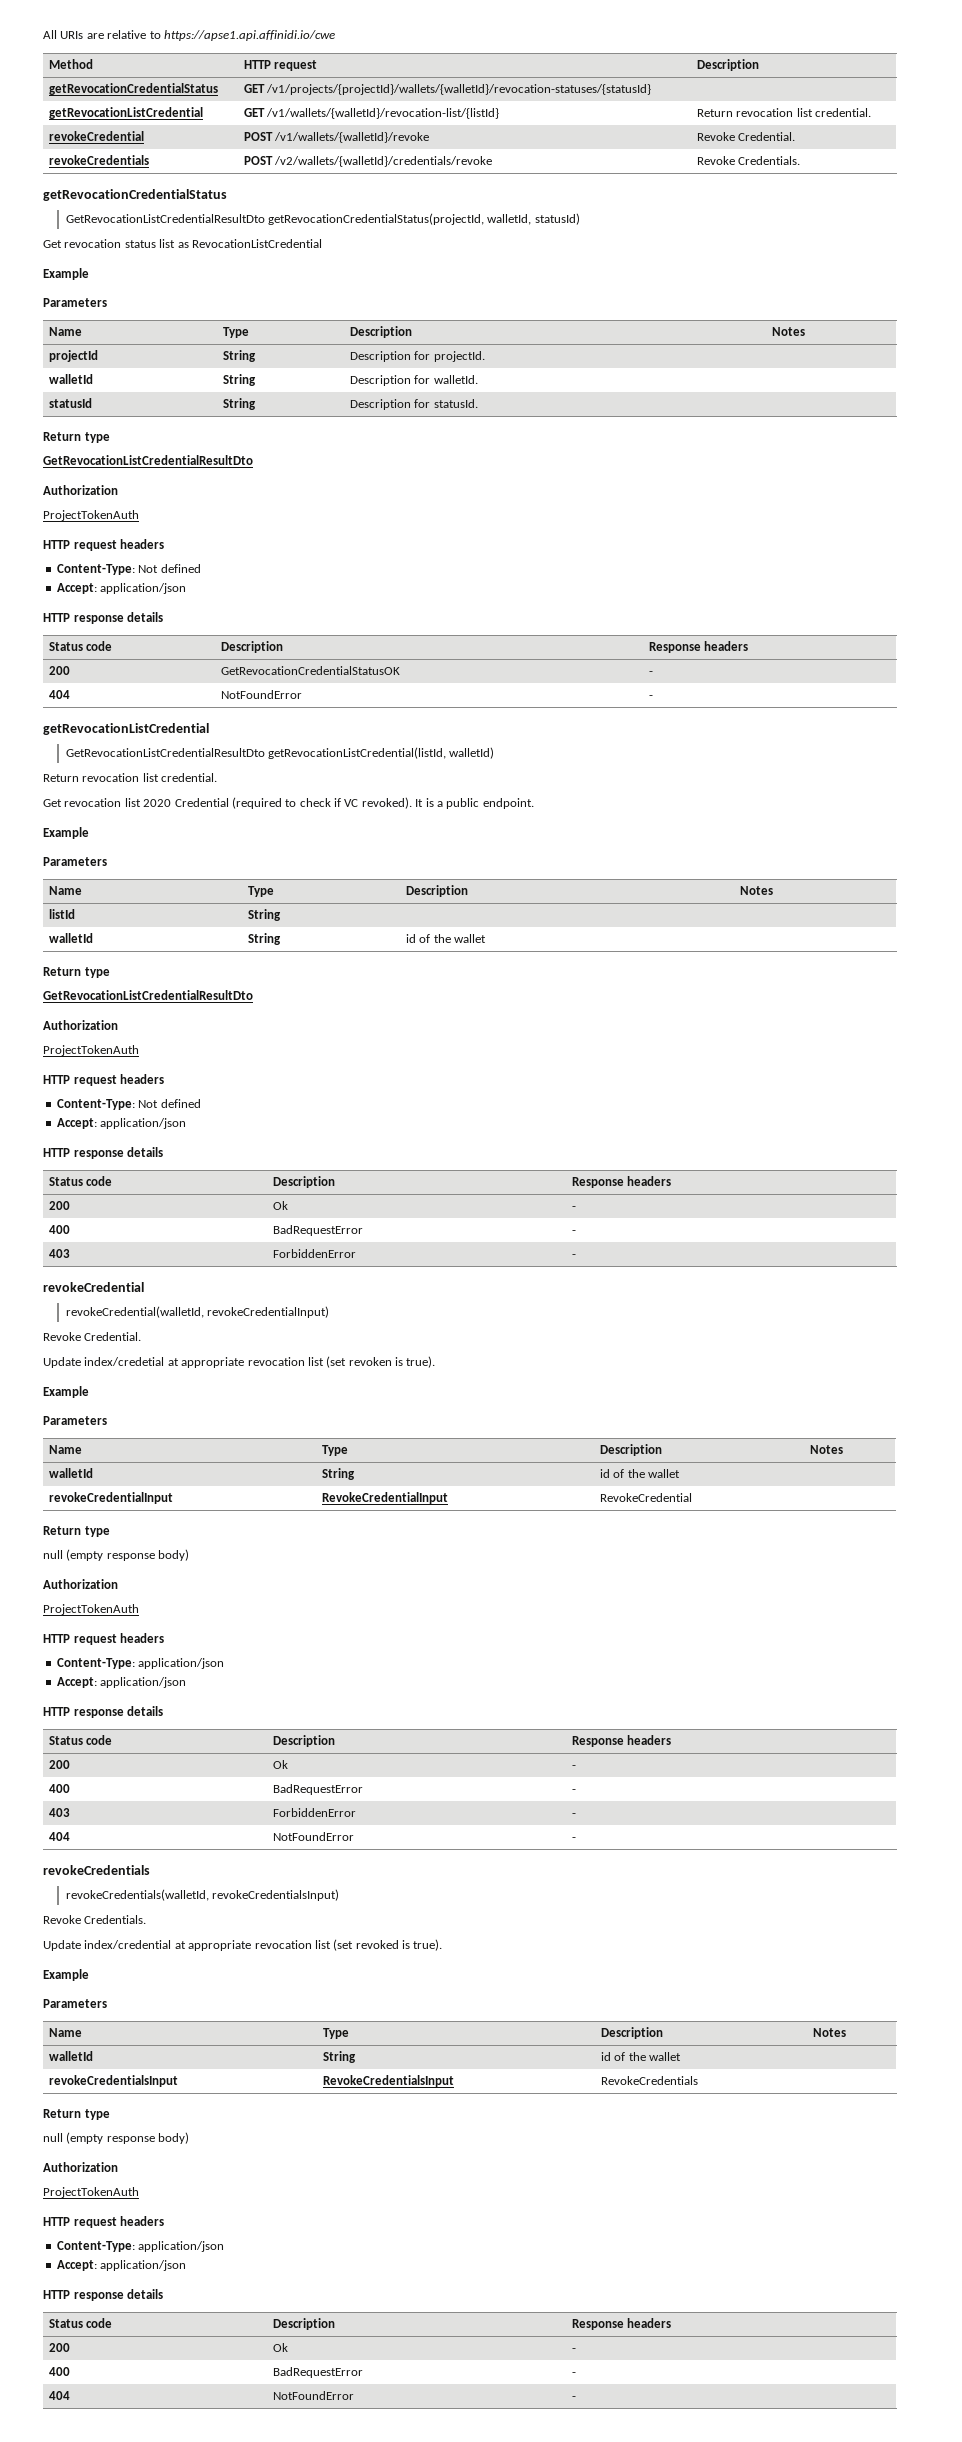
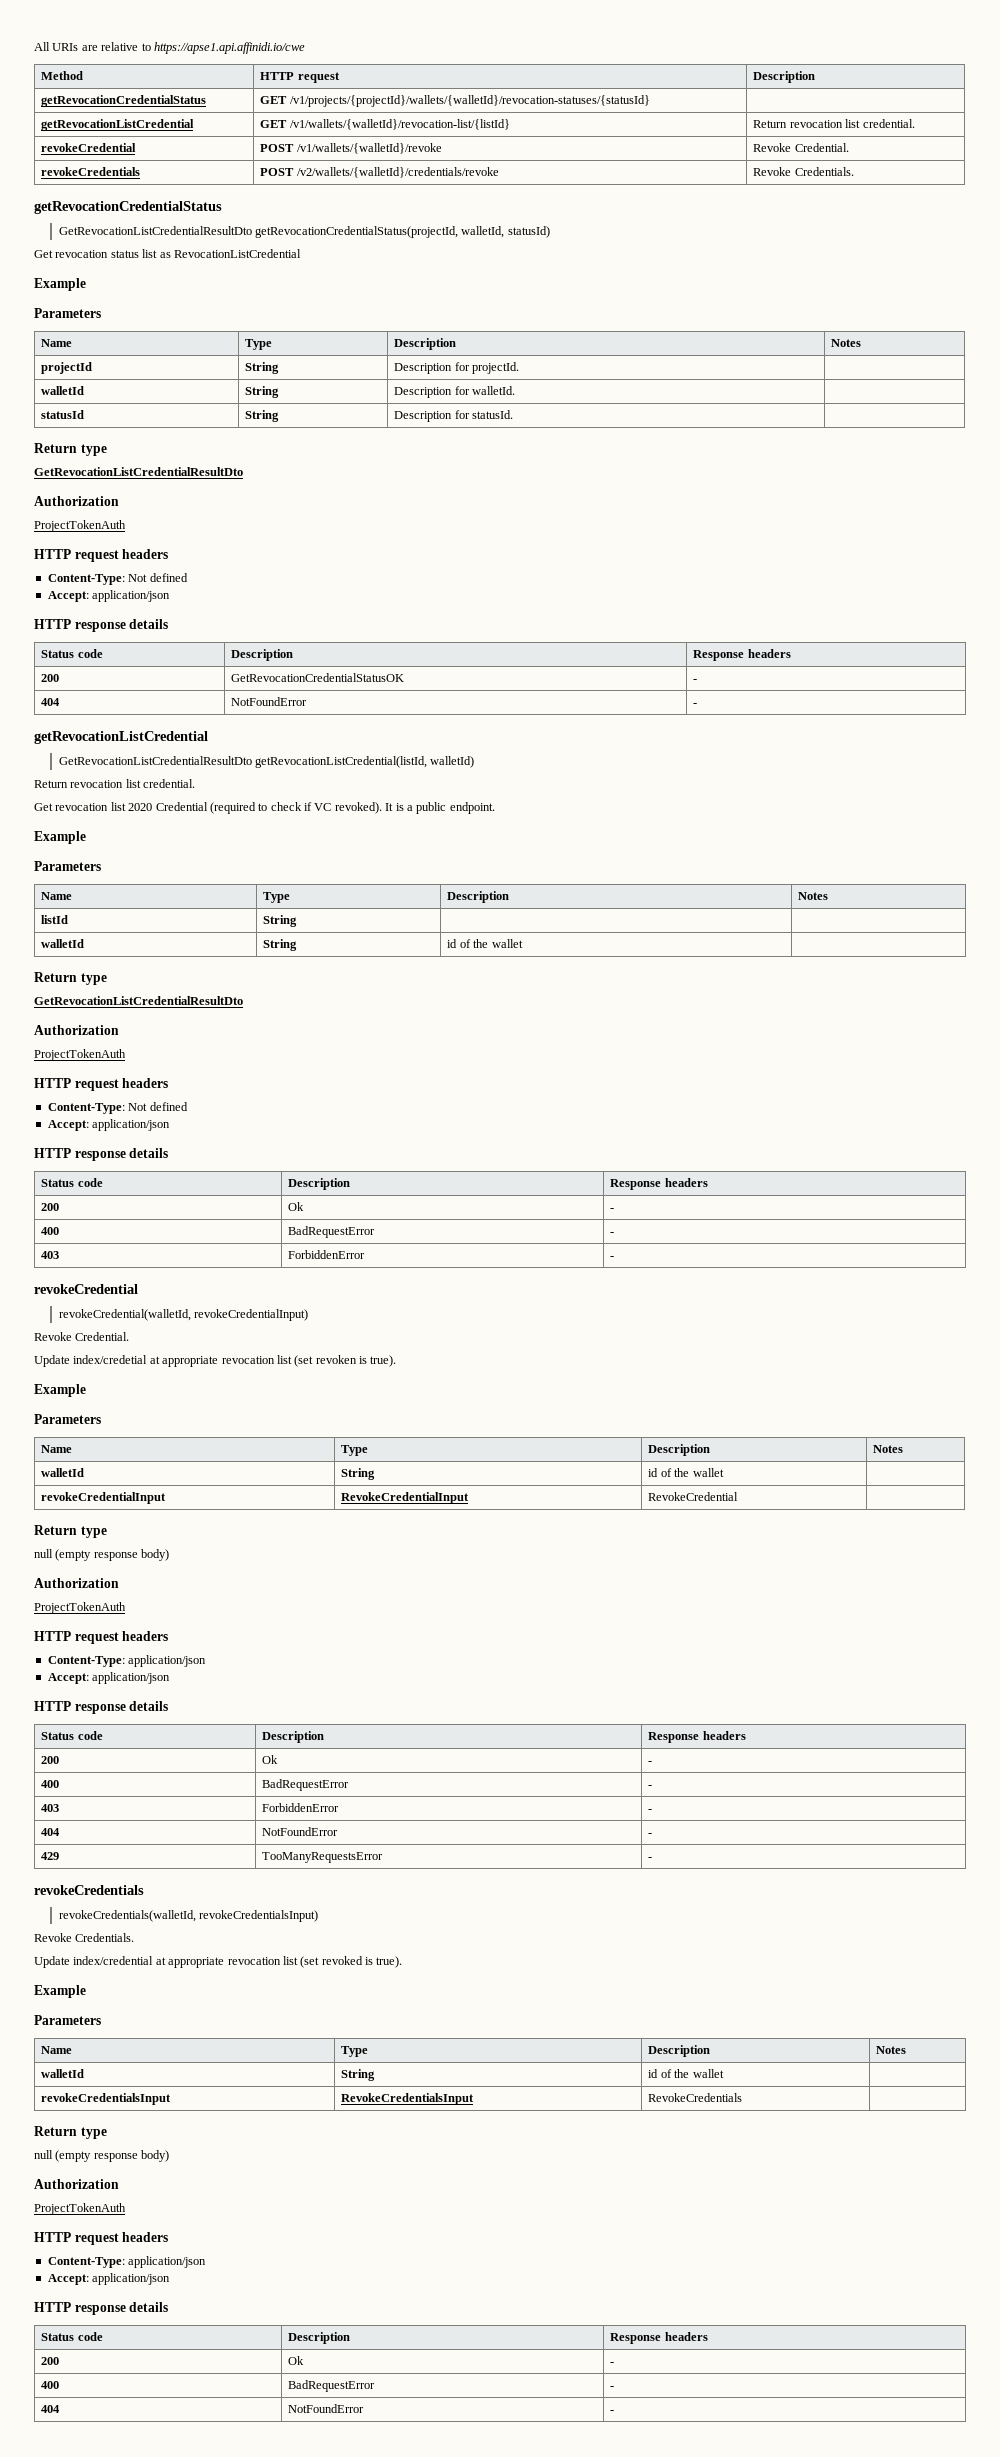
+ 429 | TooManyRequestsError | -

